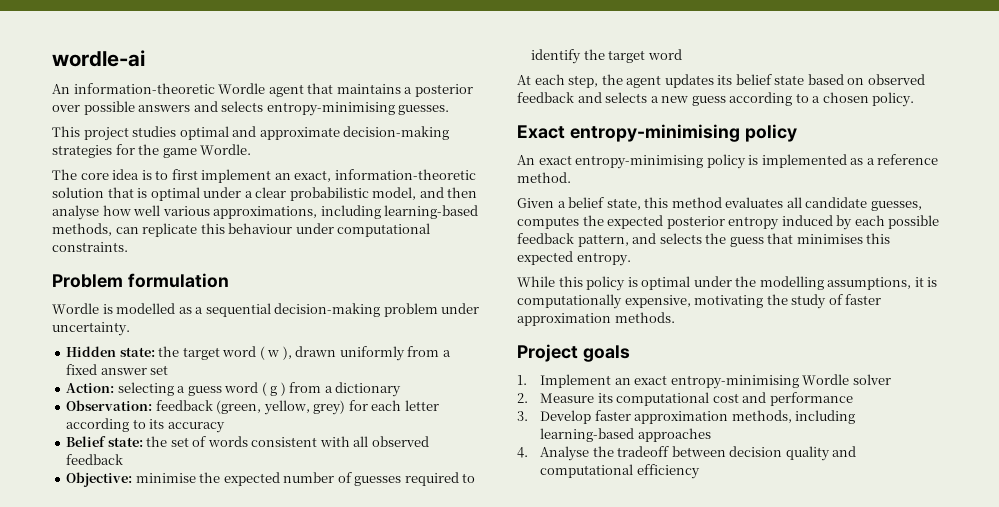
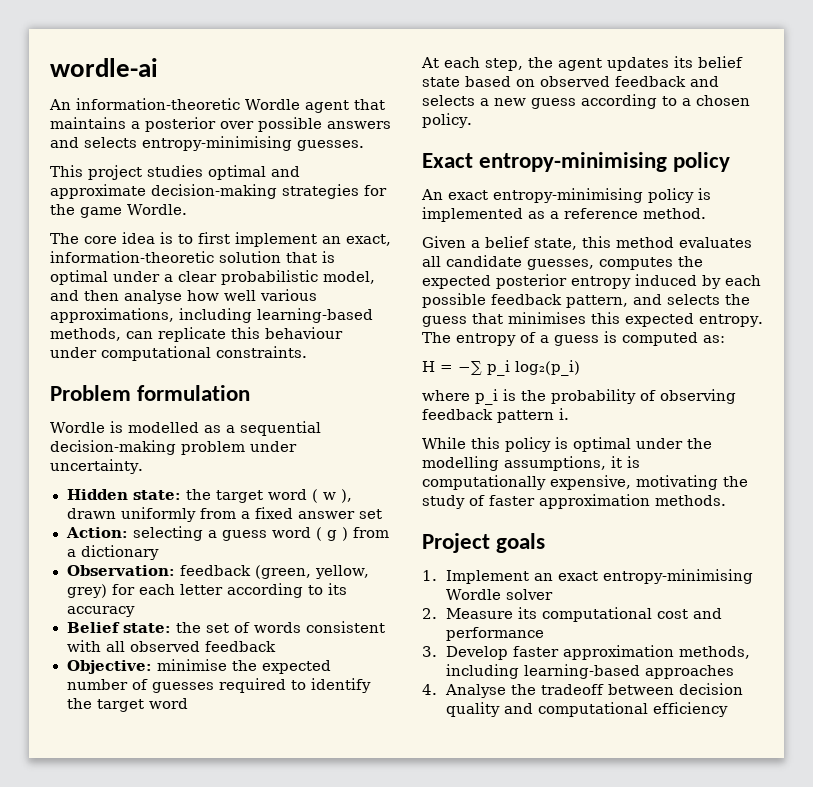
+ The entropy of a guess is computed as:
+ H = −∑ p_i log₂(p_i)
+ where p_i is the probability of observing feedback pattern i.

